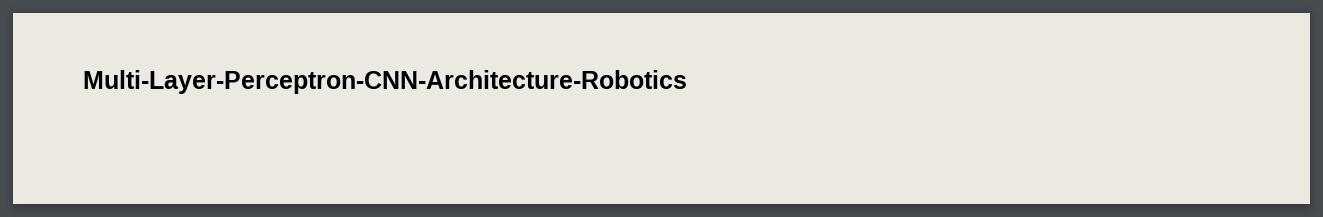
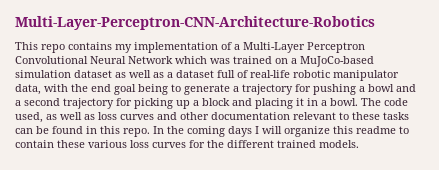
+ This repo contains my implementation of a Multi-Layer Perceptron Convolutional Neural Network which was trained on a MuJoCo-based simulation dataset as well as a dataset full of real-life robotic manipulator data, with the end goal being to generate a trajectory for pushing a bowl and a second trajectory for picking up a block and placing it in a bowl. The code used, as well as loss curves and other documentation relevant to these tasks can be found in this repo. In the coming days I will organize this readme to contain these various loss curves for the different trained models.

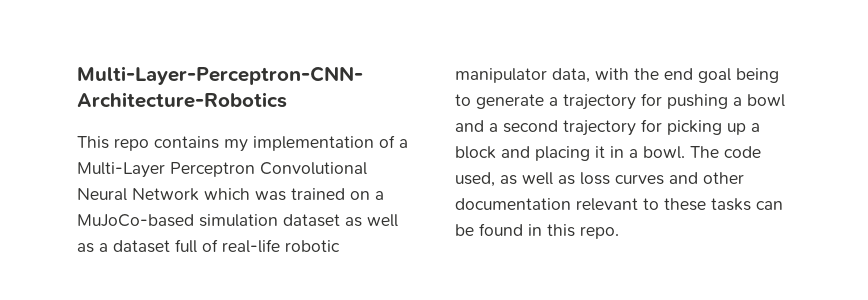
- In the coming days I will organize this readme to contain these various loss curves for the different trained models.

